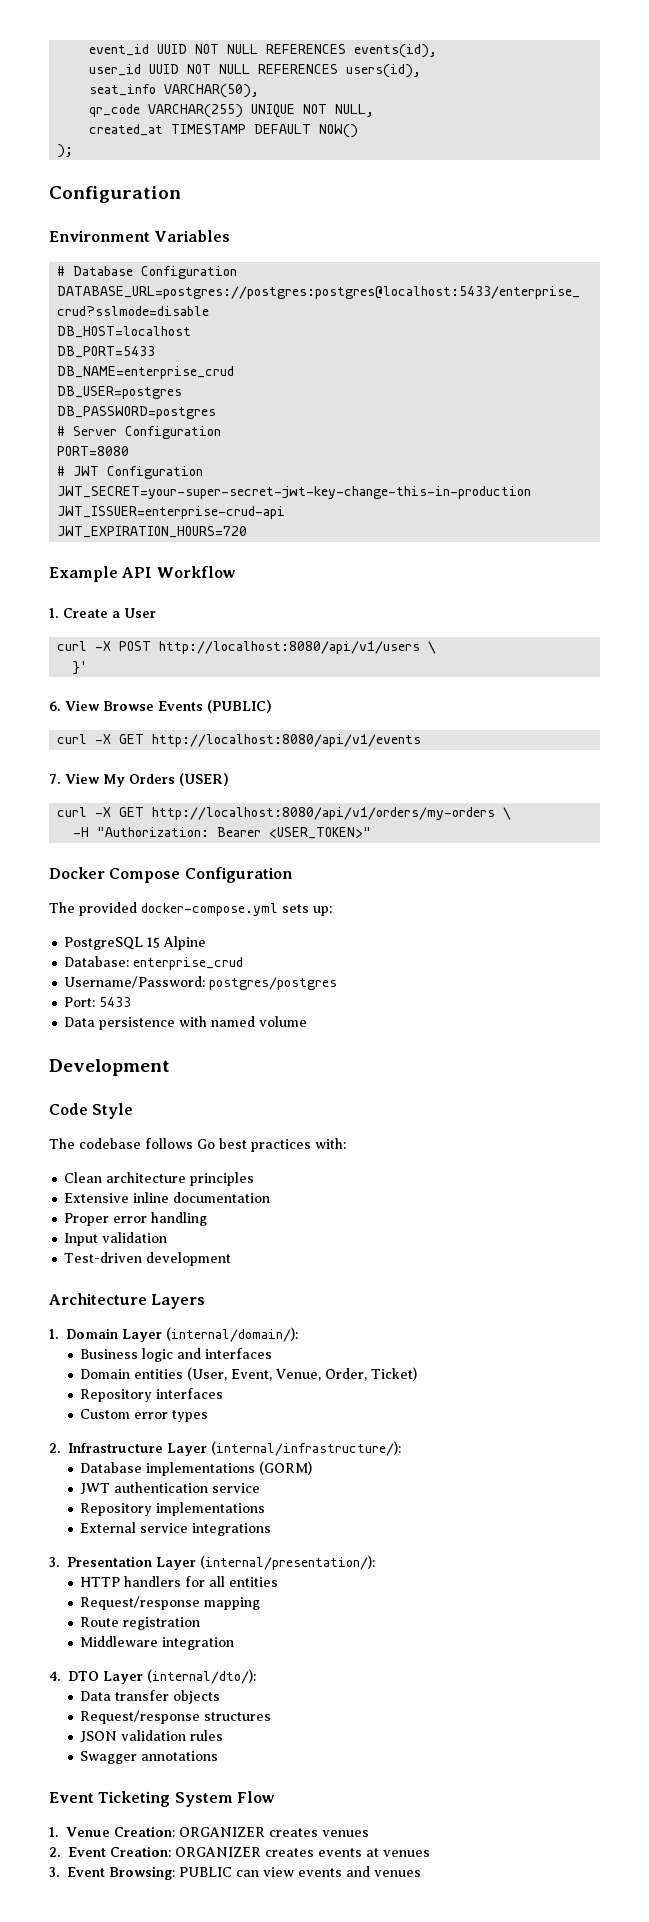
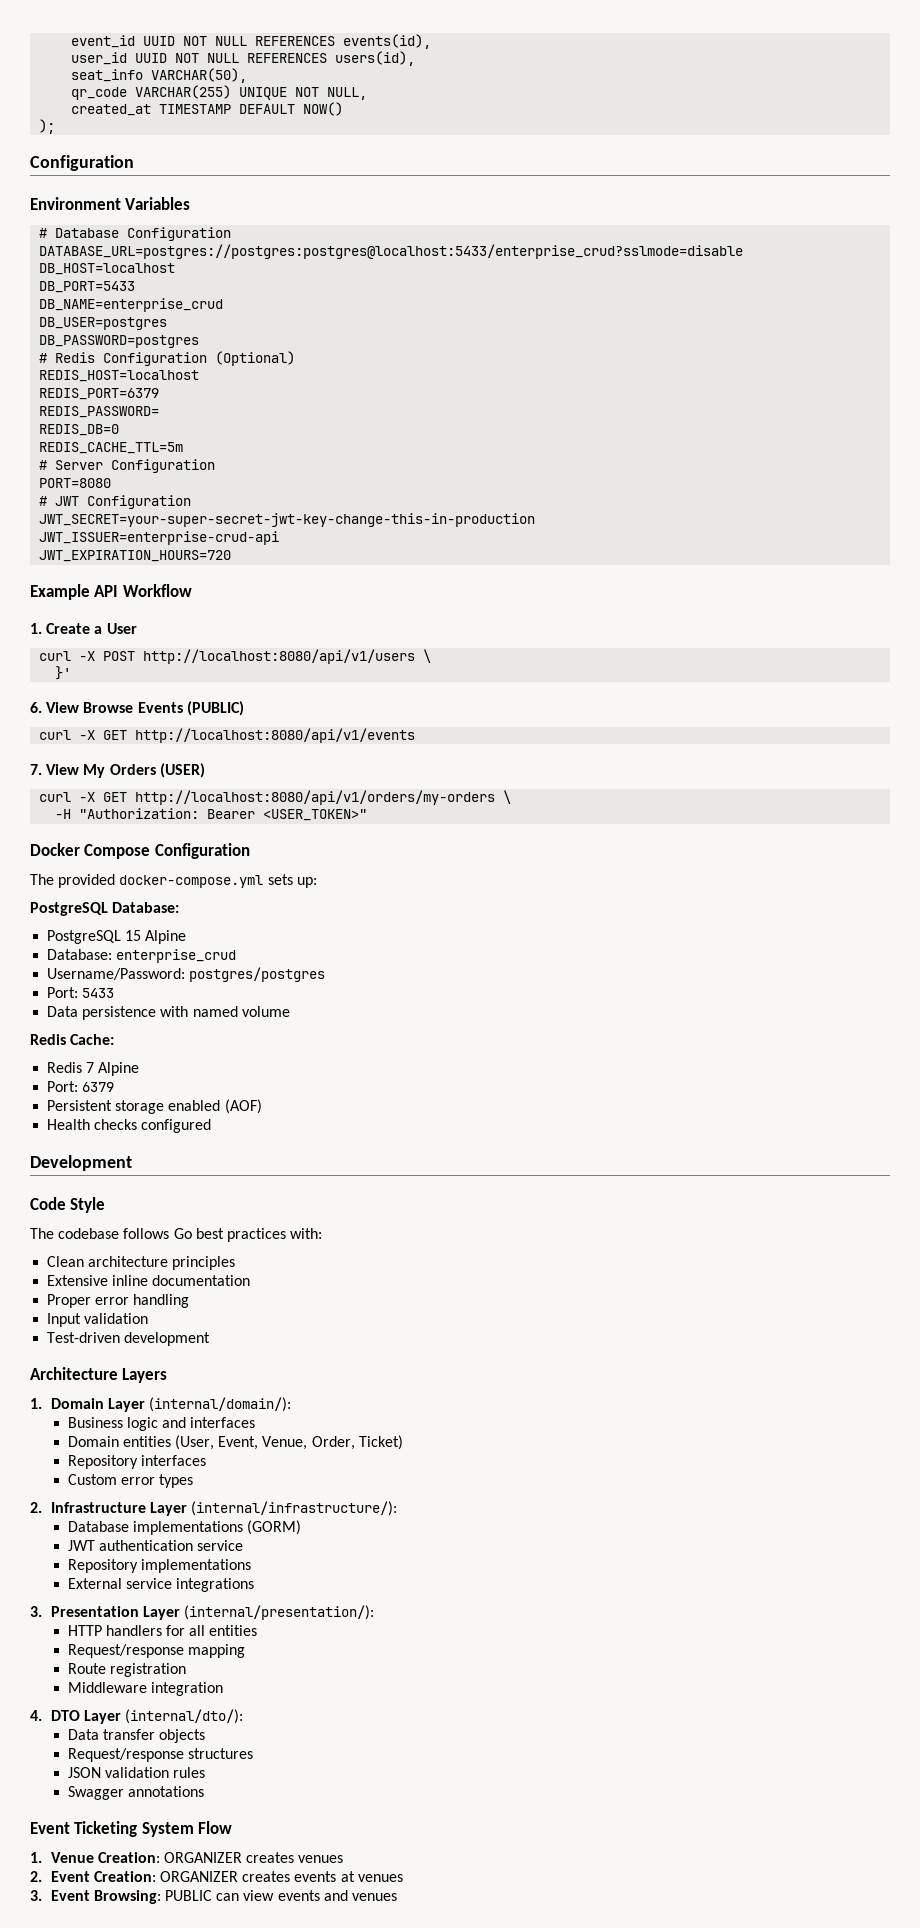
+ # Redis Configuration (Optional)
+ REDIS_HOST=localhost
+ REDIS_PORT=6379
+ REDIS_PASSWORD=
+ REDIS_DB=0
+ REDIS_CACHE_TTL=5m
+ PostgreSQL Database:
+ Redis Cache:
+ Redis 7 Alpine
+ Port: 6379
+ Persistent storage enabled (AOF)
+ Health checks configured

